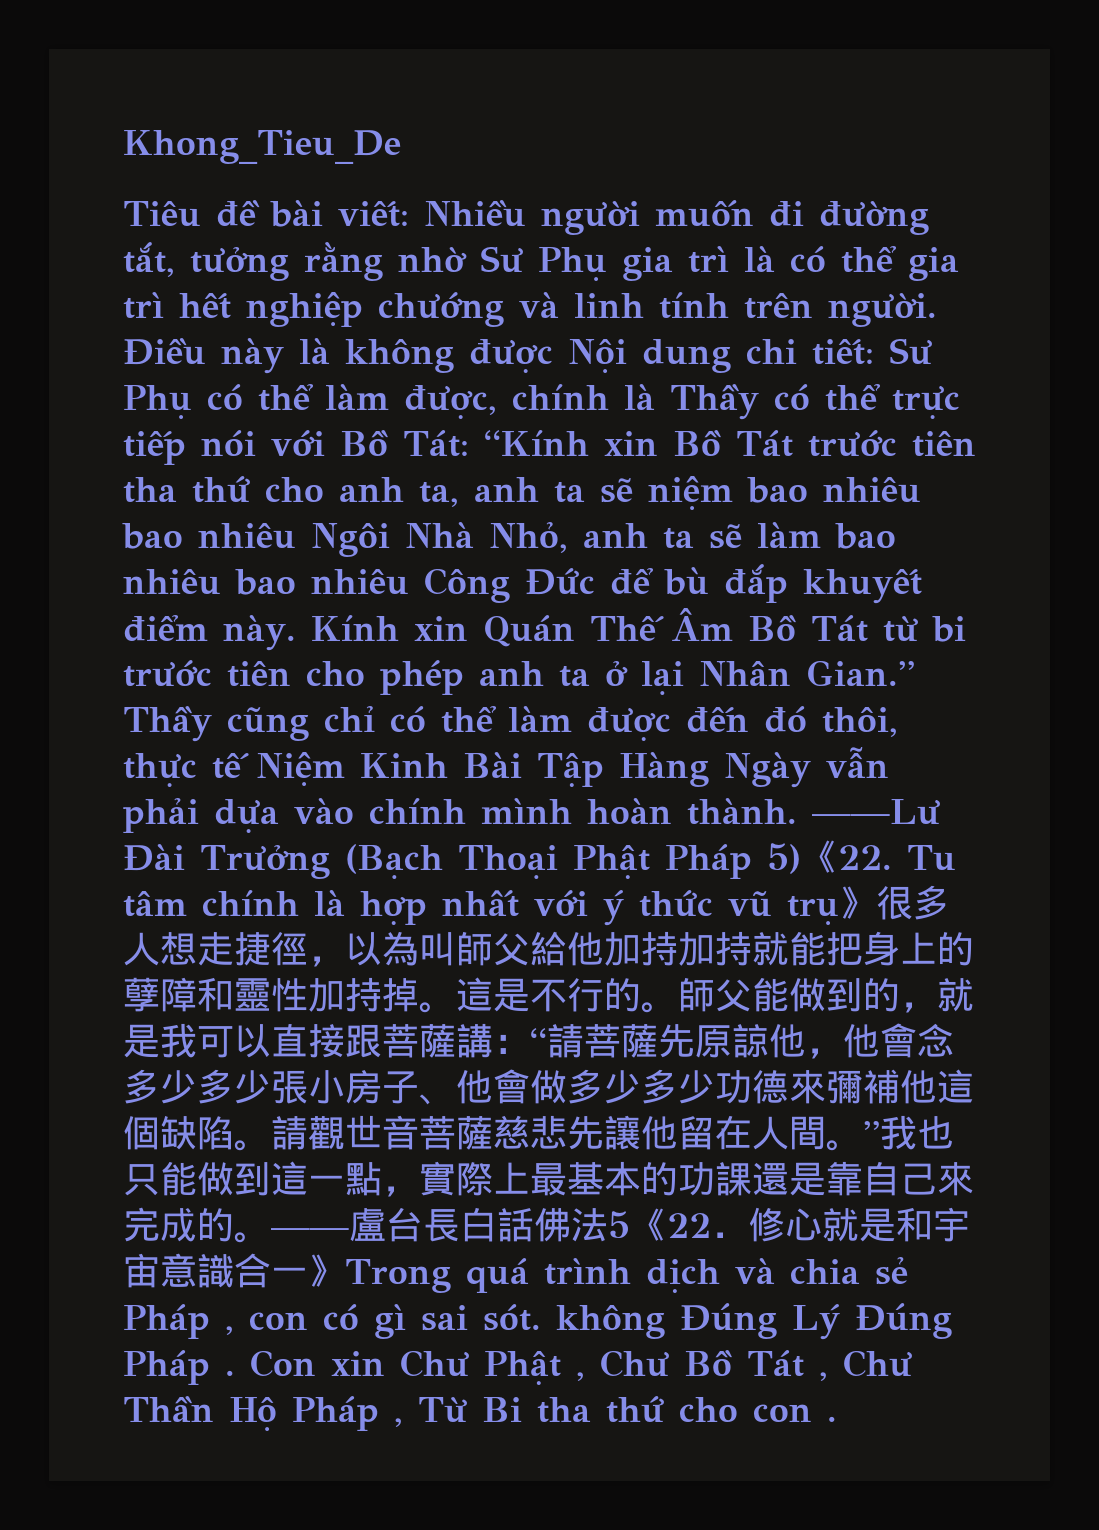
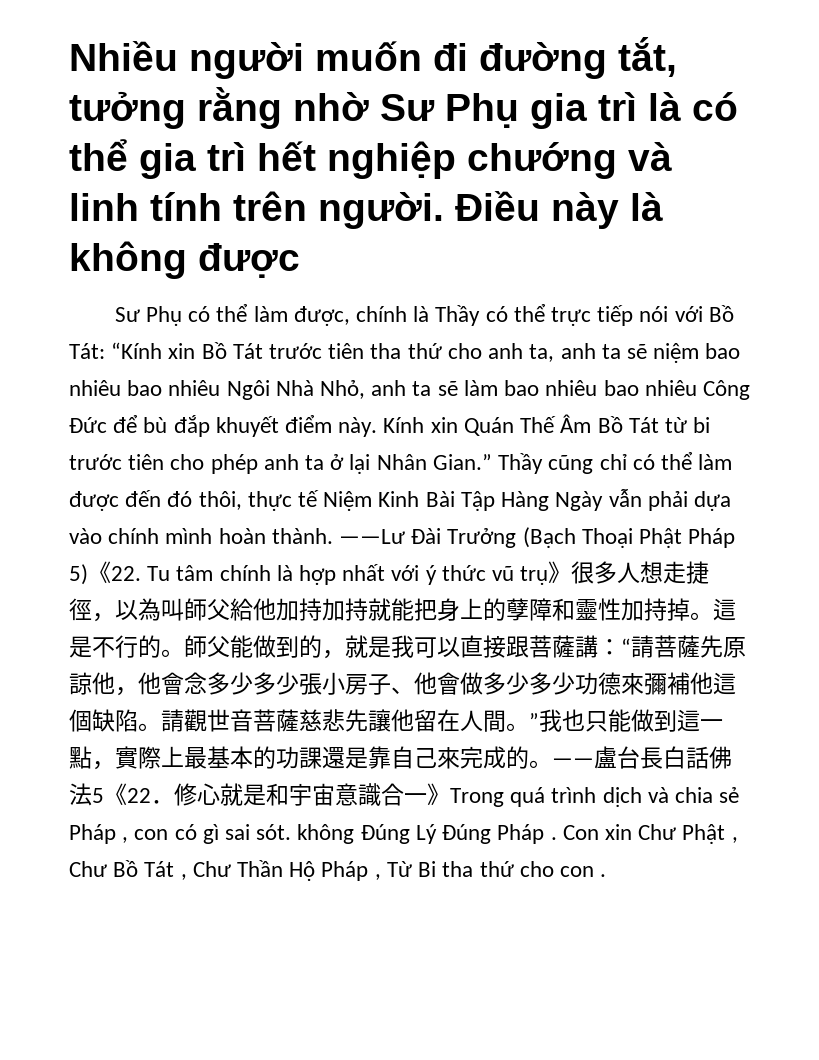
- Khong_Tieu_De
- Tiêu đề bài viết: Nhiều người muốn đi đường tắt, tưởng rằng nhờ Sư Phụ gia trì là có thể gia trì hết nghiệp chướng và linh tính trên người.
+ Nhiều người muốn đi đường tắt, tưởng rằng nhờ Sư Phụ gia trì là có thể gia trì hết nghiệp chướng và linh tính trên người.
- Điều này là không được Nội dung chi tiết: Sư Phụ có thể làm được, chính là Thầy có thể trực tiếp nói với Bồ Tát: “Kính xin Bồ Tát trước tiên tha thứ cho anh ta, anh ta sẽ niệm bao nhiêu bao nhiêu Ngôi Nhà Nhỏ, anh ta sẽ làm bao nhiêu bao nhiêu Công Đức để bù đắp khuyết điểm này.
+ Điều này là không được
+ Sư Phụ có thể làm được, chính là Thầy có thể trực tiếp nói với Bồ Tát: “Kính xin Bồ Tát trước tiên tha thứ cho anh ta, anh ta sẽ niệm bao nhiêu bao nhiêu Ngôi Nhà Nhỏ, anh ta sẽ làm bao nhiêu bao nhiêu Công Đức để bù đắp khuyết điểm này.

